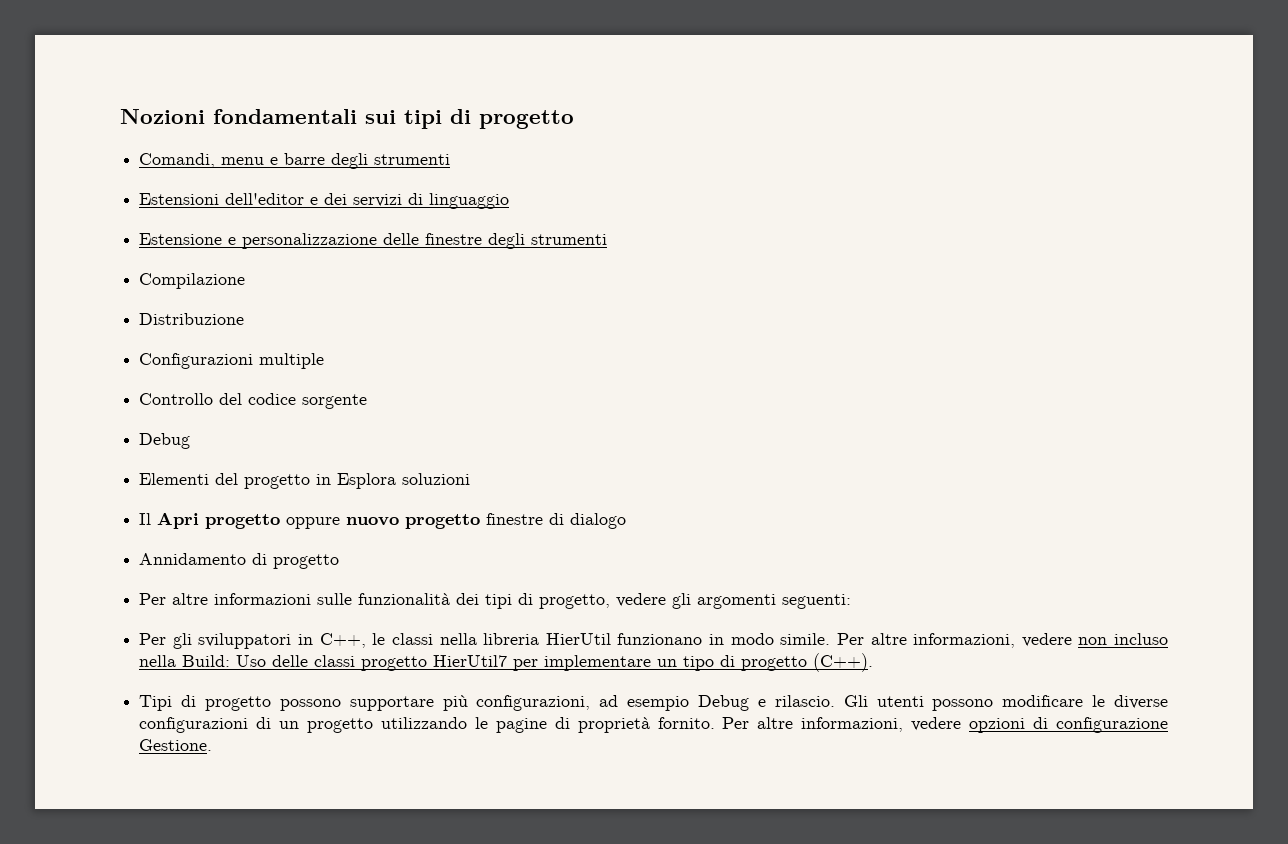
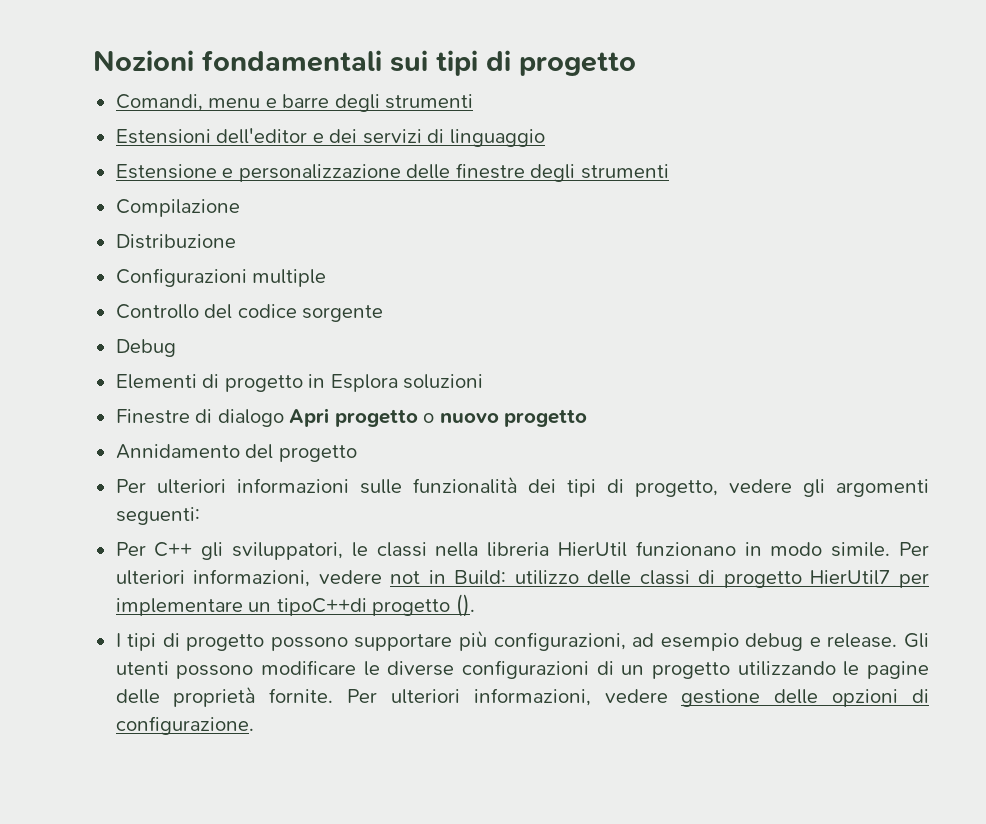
- Elementi del progetto in Esplora soluzioni
+ Elementi di progetto in Esplora soluzioni
- Il Apri progetto oppure nuovo progetto finestre di dialogo
+ Finestre di dialogo Apri progetto o nuovo progetto
- Annidamento di progetto
+ Annidamento del progetto
- Per altre informazioni sulle funzionalità dei tipi di progetto, vedere gli argomenti seguenti:
+ Per ulteriori informazioni sulle funzionalità dei tipi di progetto, vedere gli argomenti seguenti:
- Per gli sviluppatori in C++, le classi nella libreria HierUtil funzionano in modo simile.
+ Per C++ gli sviluppatori, le classi nella libreria HierUtil funzionano in modo simile.
- Per altre informazioni, vedere non incluso nella Build: Uso delle classi progetto HierUtil7 per implementare un tipo di progetto (C++).
- Tipi di progetto possono supportare più configurazioni, ad esempio Debug e rilascio.
+ Per ulteriori informazioni, vedere not in Build: utilizzo delle classi di progetto HierUtil7 per implementare un tipoC++di progetto ().
+ I tipi di progetto possono supportare più configurazioni, ad esempio debug e release.
- Gli utenti possono modificare le diverse configurazioni di un progetto utilizzando le pagine di proprietà fornito. Per altre informazioni, vedere opzioni di configurazione Gestione.
+ Gli utenti possono modificare le diverse configurazioni di un progetto utilizzando le pagine delle proprietà fornite. Per ulteriori informazioni, vedere gestione delle opzioni di configurazione.

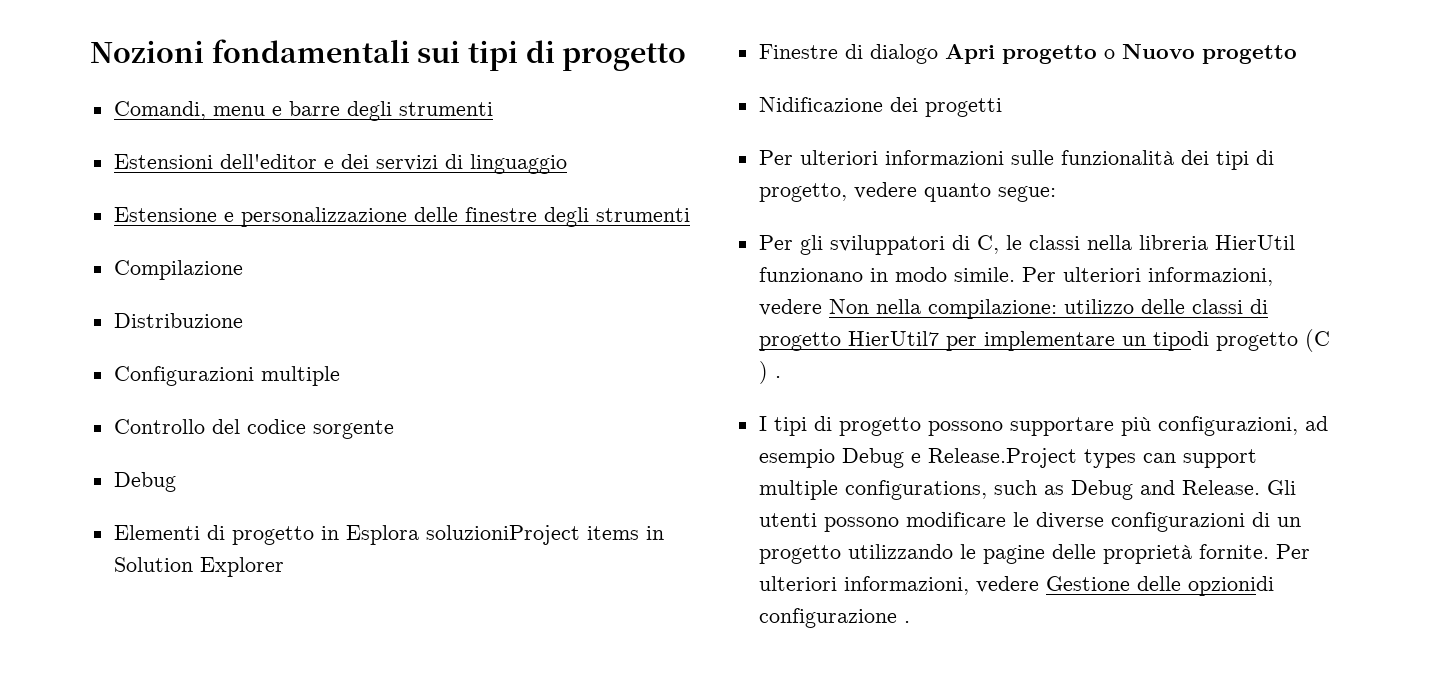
- Elementi di progetto in Esplora soluzioni
+ Elementi di progetto in Esplora soluzioniProject items in Solution Explorer
- Finestre di dialogo Apri progetto o nuovo progetto
- Annidamento del progetto
+ Finestre di dialogo Apri progetto o Nuovo progetto
+ Nidificazione dei progetti
- Per ulteriori informazioni sulle funzionalità dei tipi di progetto, vedere gli argomenti seguenti:
- Per C++ gli sviluppatori, le classi nella libreria HierUtil funzionano in modo simile.
+ Per ulteriori informazioni sulle funzionalità dei tipi di progetto, vedere quanto segue:
+ Per gli sviluppatori di C, le classi nella libreria HierUtil funzionano in modo simile.
- Per ulteriori informazioni, vedere not in Build: utilizzo delle classi di progetto HierUtil7 per implementare un tipoC++di progetto ().
+ Per ulteriori informazioni, vedere Non nella compilazione: utilizzo delle classi di progetto HierUtil7 per implementare un tipodi progetto (C ) .
- I tipi di progetto possono supportare più configurazioni, ad esempio debug e release.
+ I tipi di progetto possono supportare più configurazioni, ad esempio Debug e Release.Project types can support multiple configurations, such as Debug and Release.
- Per ulteriori informazioni, vedere gestione delle opzioni di configurazione.
+ Per ulteriori informazioni, vedere Gestione delle opzionidi configurazione .

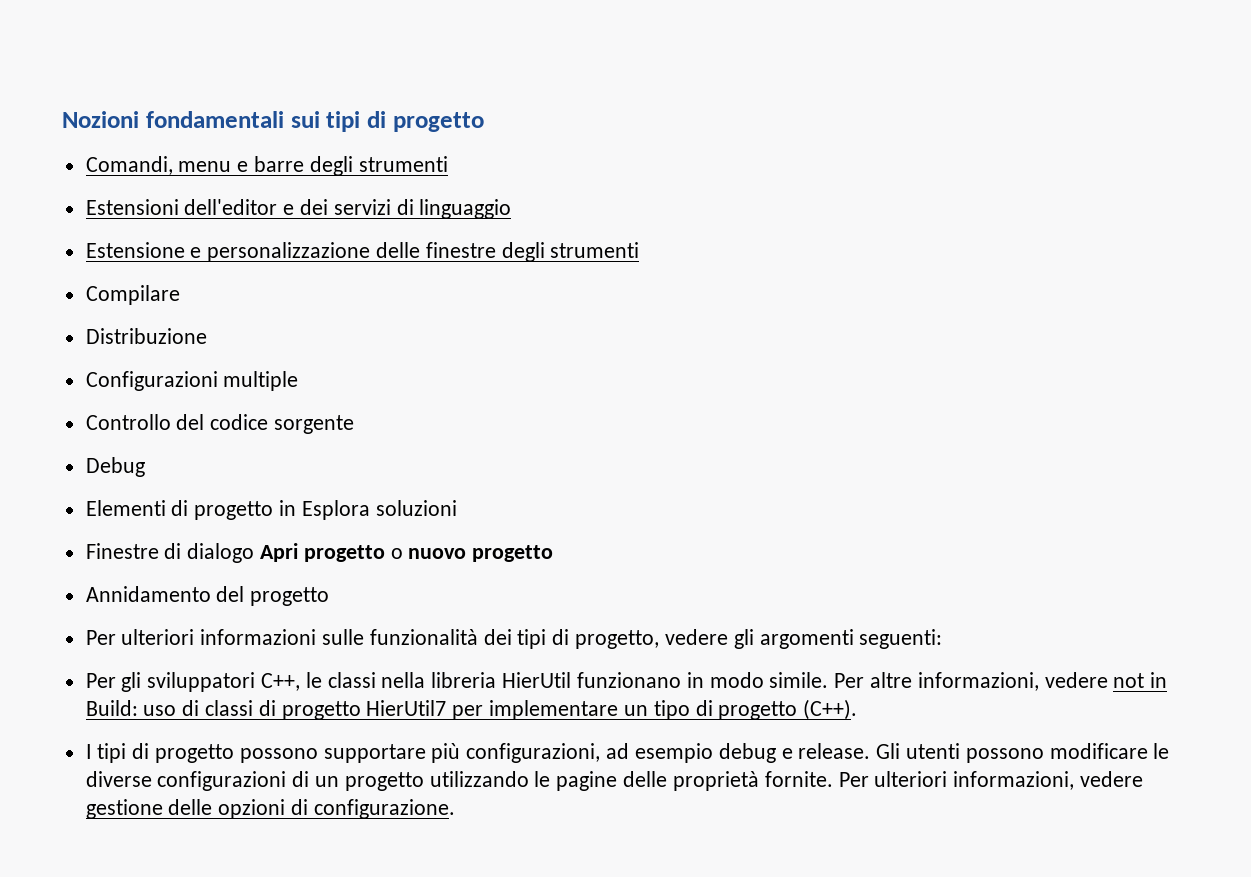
- Compilazione
+ Compilare
- Elementi di progetto in Esplora soluzioniProject items in Solution Explorer
+ Elementi di progetto in Esplora soluzioni
- Finestre di dialogo Apri progetto o Nuovo progetto
- Nidificazione dei progetti
+ Finestre di dialogo Apri progetto o nuovo progetto
+ Annidamento del progetto
- Per ulteriori informazioni sulle funzionalità dei tipi di progetto, vedere quanto segue:
+ Per ulteriori informazioni sulle funzionalità dei tipi di progetto, vedere gli argomenti seguenti:
- Per gli sviluppatori di C, le classi nella libreria HierUtil funzionano in modo simile.
+ Per gli sviluppatori C++, le classi nella libreria HierUtil funzionano in modo simile.
- Per ulteriori informazioni, vedere Non nella compilazione: utilizzo delle classi di progetto HierUtil7 per implementare un tipodi progetto (C ) .
+ Per altre informazioni, vedere not in Build: uso di classi di progetto HierUtil7 per implementare un tipo di progetto (C++).
- I tipi di progetto possono supportare più configurazioni, ad esempio Debug e Release.Project types can support multiple configurations, such as Debug and Release.
+ I tipi di progetto possono supportare più configurazioni, ad esempio debug e release.
- Per ulteriori informazioni, vedere Gestione delle opzionidi configurazione .
+ Per ulteriori informazioni, vedere gestione delle opzioni di configurazione.

